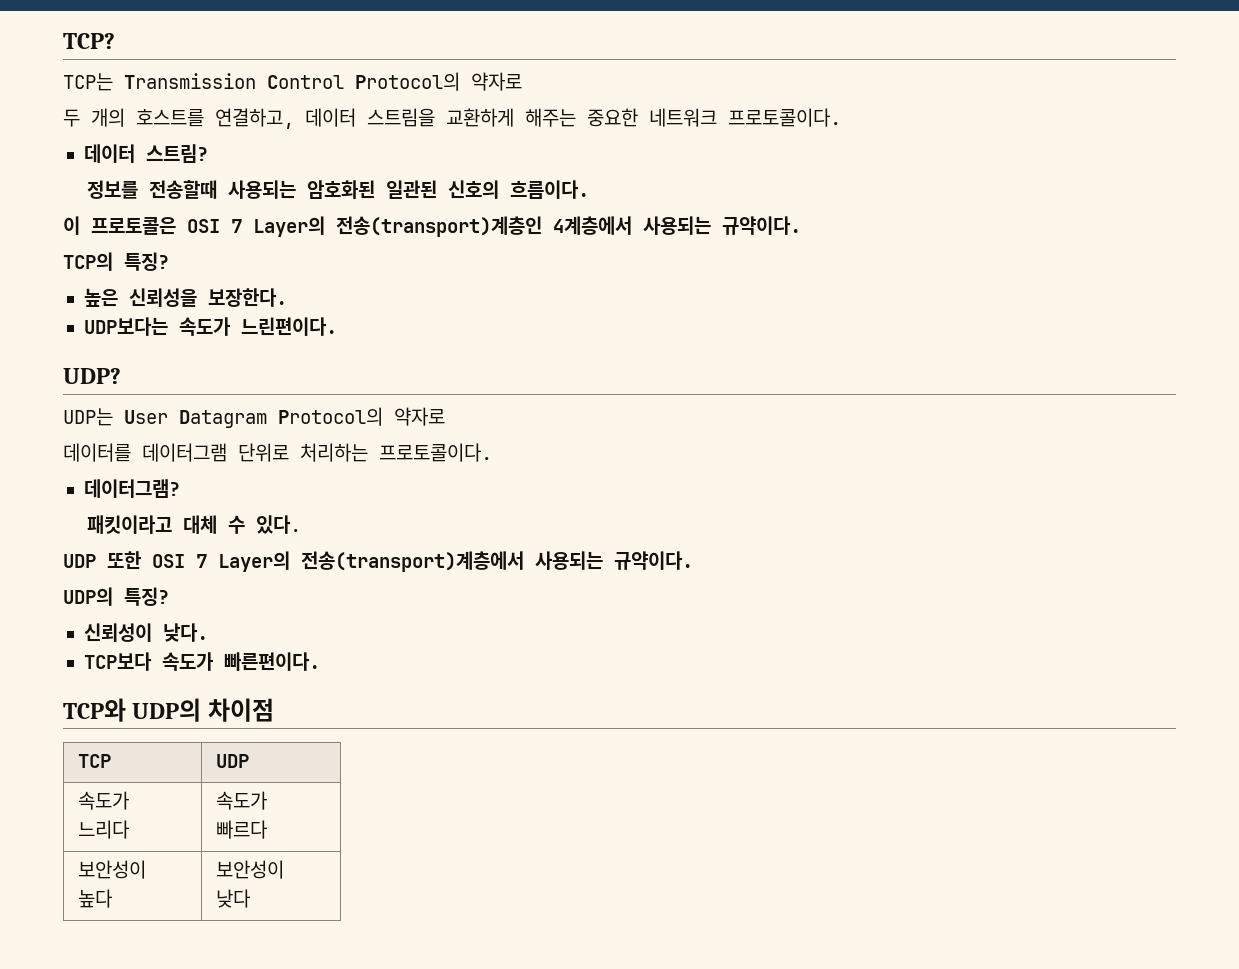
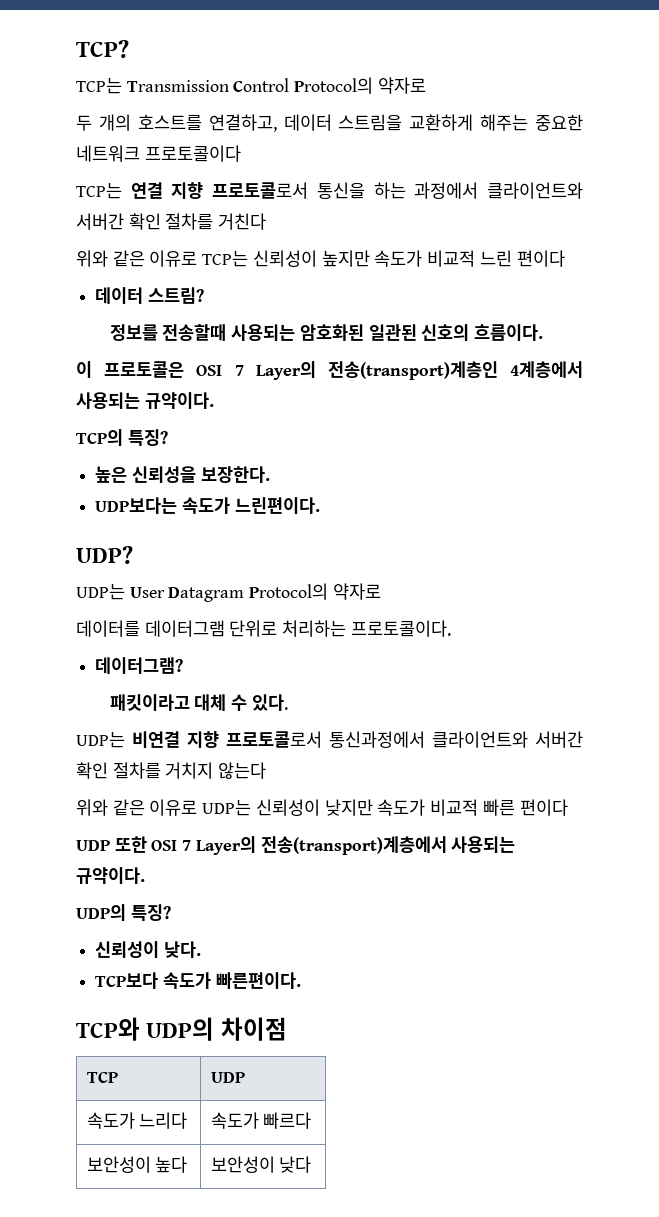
- 두 개의 호스트를 연결하고, 데이터 스트림을 교환하게 해주는 중요한 네트워크 프로토콜이다.
+ 두 개의 호스트를 연결하고, 데이터 스트림을 교환하게 해주는 중요한 네트워크 프로토콜이다
+ TCP는 연결 지향 프로토콜로서 통신을 하는 과정에서 클라이언트와 서버간 확인 절차를 거친다
+ 위와 같은 이유로 TCP는 신뢰성이 높지만 속도가 비교적 느린 편이다
+ UDP는 비연결 지향 프로토콜로서 통신과정에서 클라이언트와 서버간 확인 절차를 거치지 않는다
+ 위와 같은 이유로 UDP는 신뢰성이 낮지만 속도가 비교적 빠른 편이다

